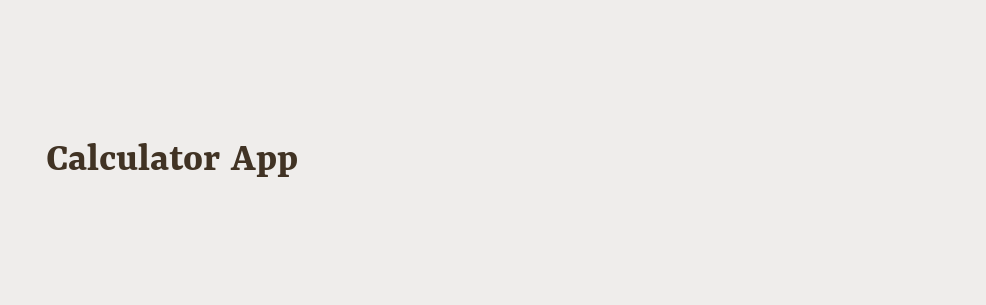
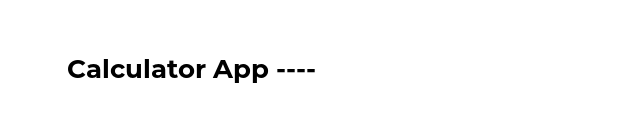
- Calculator App
+ Calculator App ----

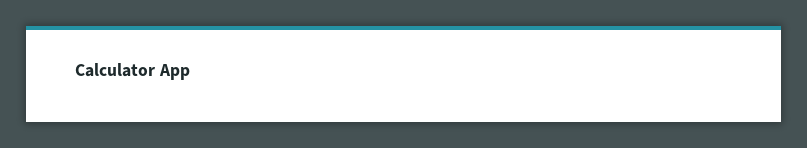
- Calculator App ----
+ Calculator App

